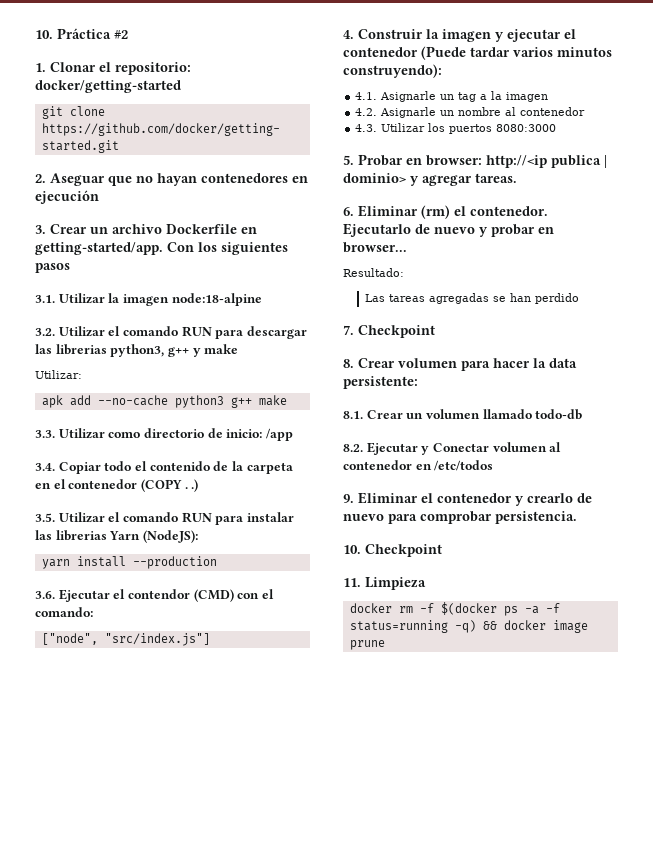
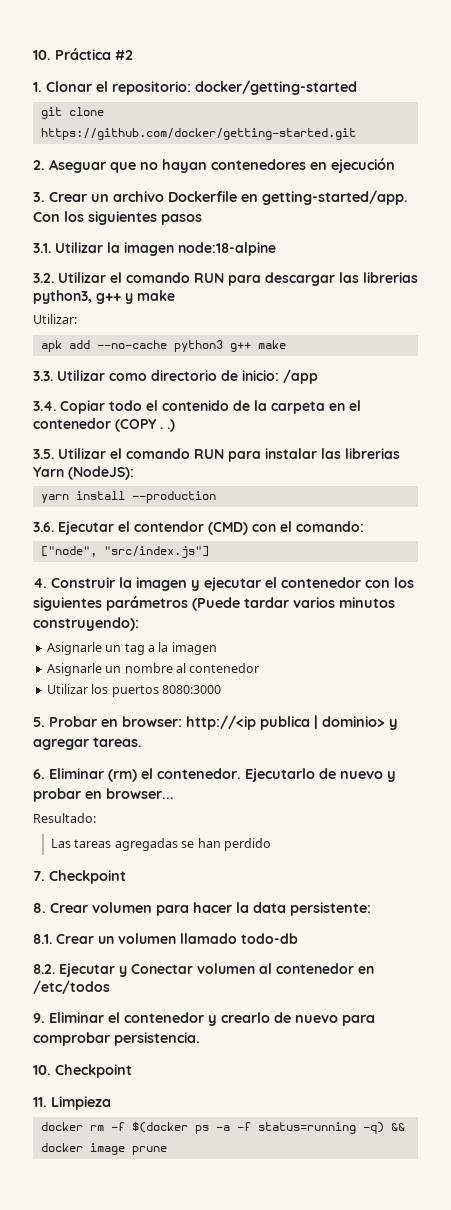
- 4. Construir la imagen y ejecutar el contenedor (Puede tardar varios minutos construyendo):
+ 4. Construir la imagen y ejecutar el contenedor con los siguientes parámetros (Puede tardar varios minutos construyendo):
- 4.1. Asignarle un tag a la imagen
+ Asignarle un tag a la imagen
- 4.2. Asignarle un nombre al contenedor
+ Asignarle un nombre al contenedor
- 4.3. Utilizar los puertos 8080:3000
+ Utilizar los puertos 8080:3000

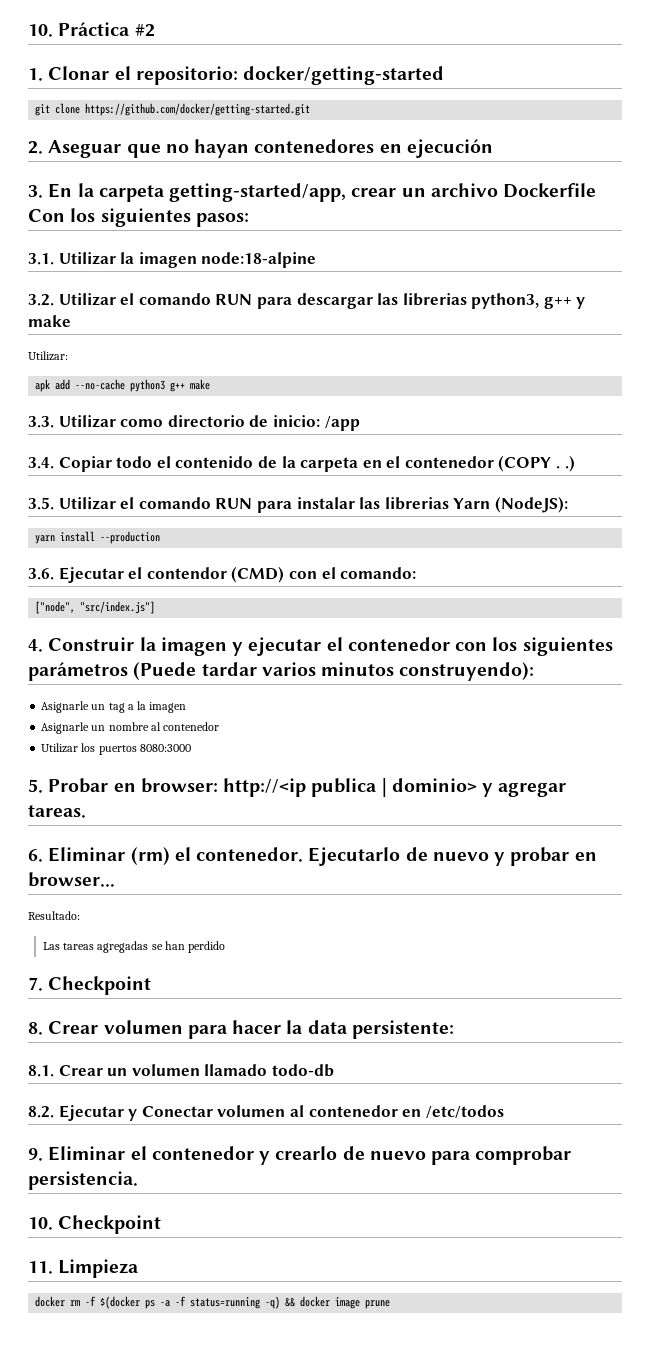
- 3. Crear un archivo Dockerfile en getting-started/app. Con los siguientes pasos
+ 3. En la carpeta getting-started/app, crear un archivo Dockerfile Con los siguientes pasos:

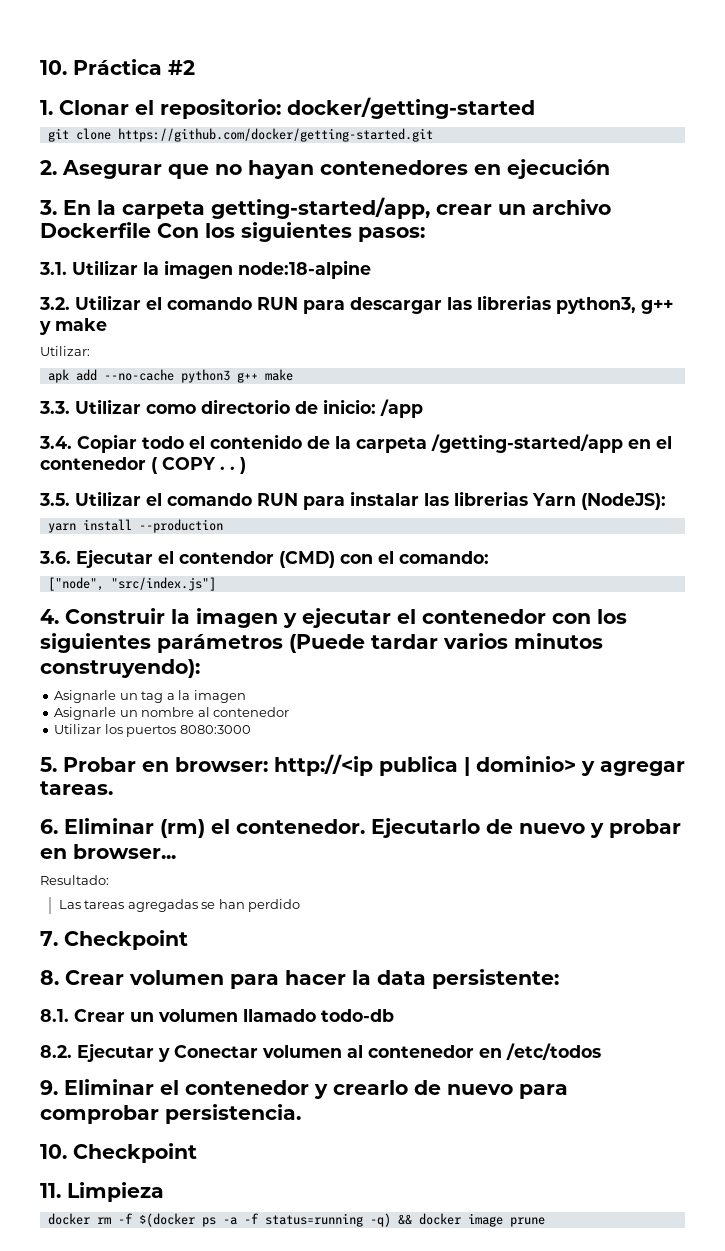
- 2. Aseguar que no hayan contenedores en ejecución
+ 2. Asegurar que no hayan contenedores en ejecución
- 3.4. Copiar todo el contenido de la carpeta en el contenedor (COPY . .)
+ 3.4. Copiar todo el contenido de la carpeta /getting-started/app en el contenedor ( COPY . . )

